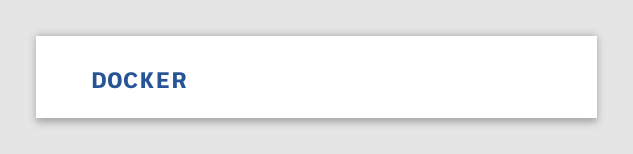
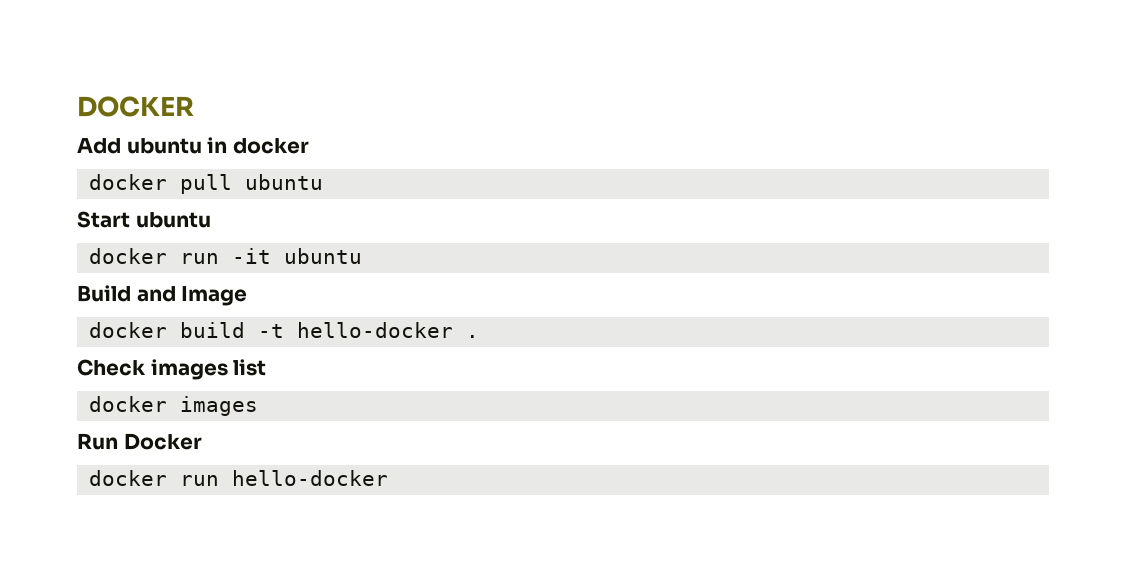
+ Add ubuntu in docker
+ docker pull ubuntu
+ Start ubuntu
+ docker run -it ubuntu
+ Build and Image
+ docker build -t hello-docker .
+ Check images list
+ docker images
+ Run Docker
+ docker run hello-docker

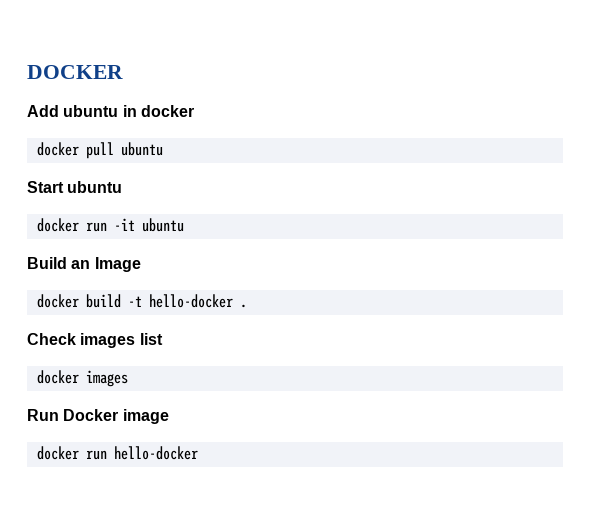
- Build and Image
+ Build an Image
- Run Docker
+ Run Docker image

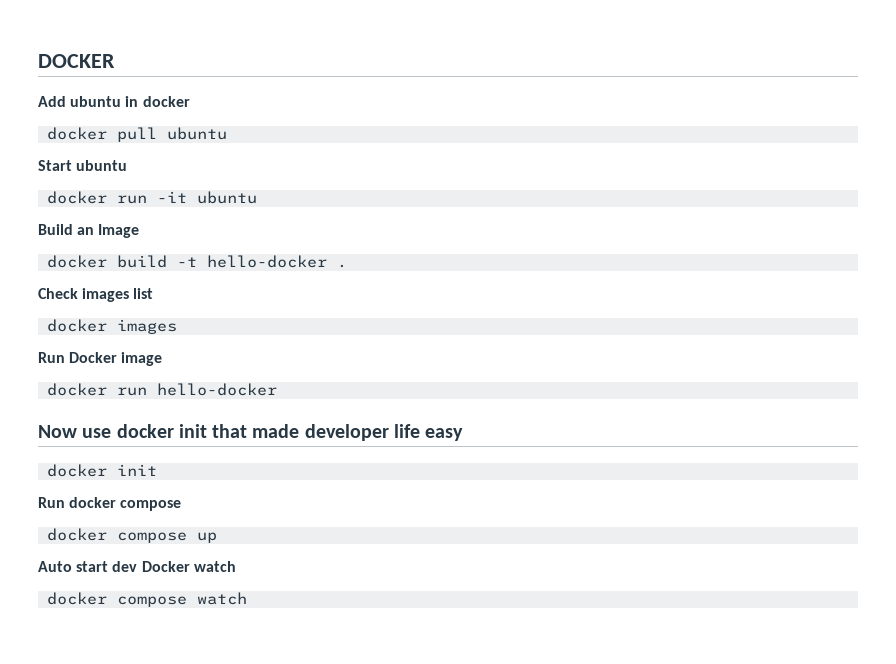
+ Now use docker init that made developer life easy
+ docker init
+ Run docker compose
+ docker compose up
+ Auto start dev Docker watch
+ docker compose watch

